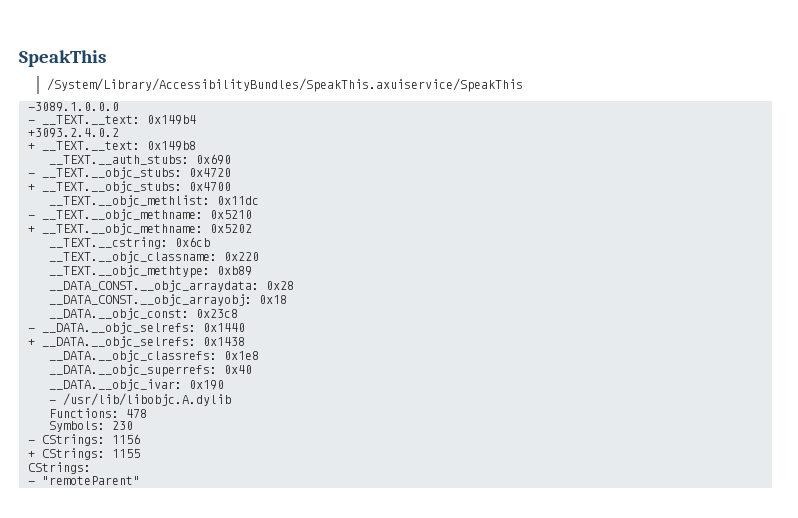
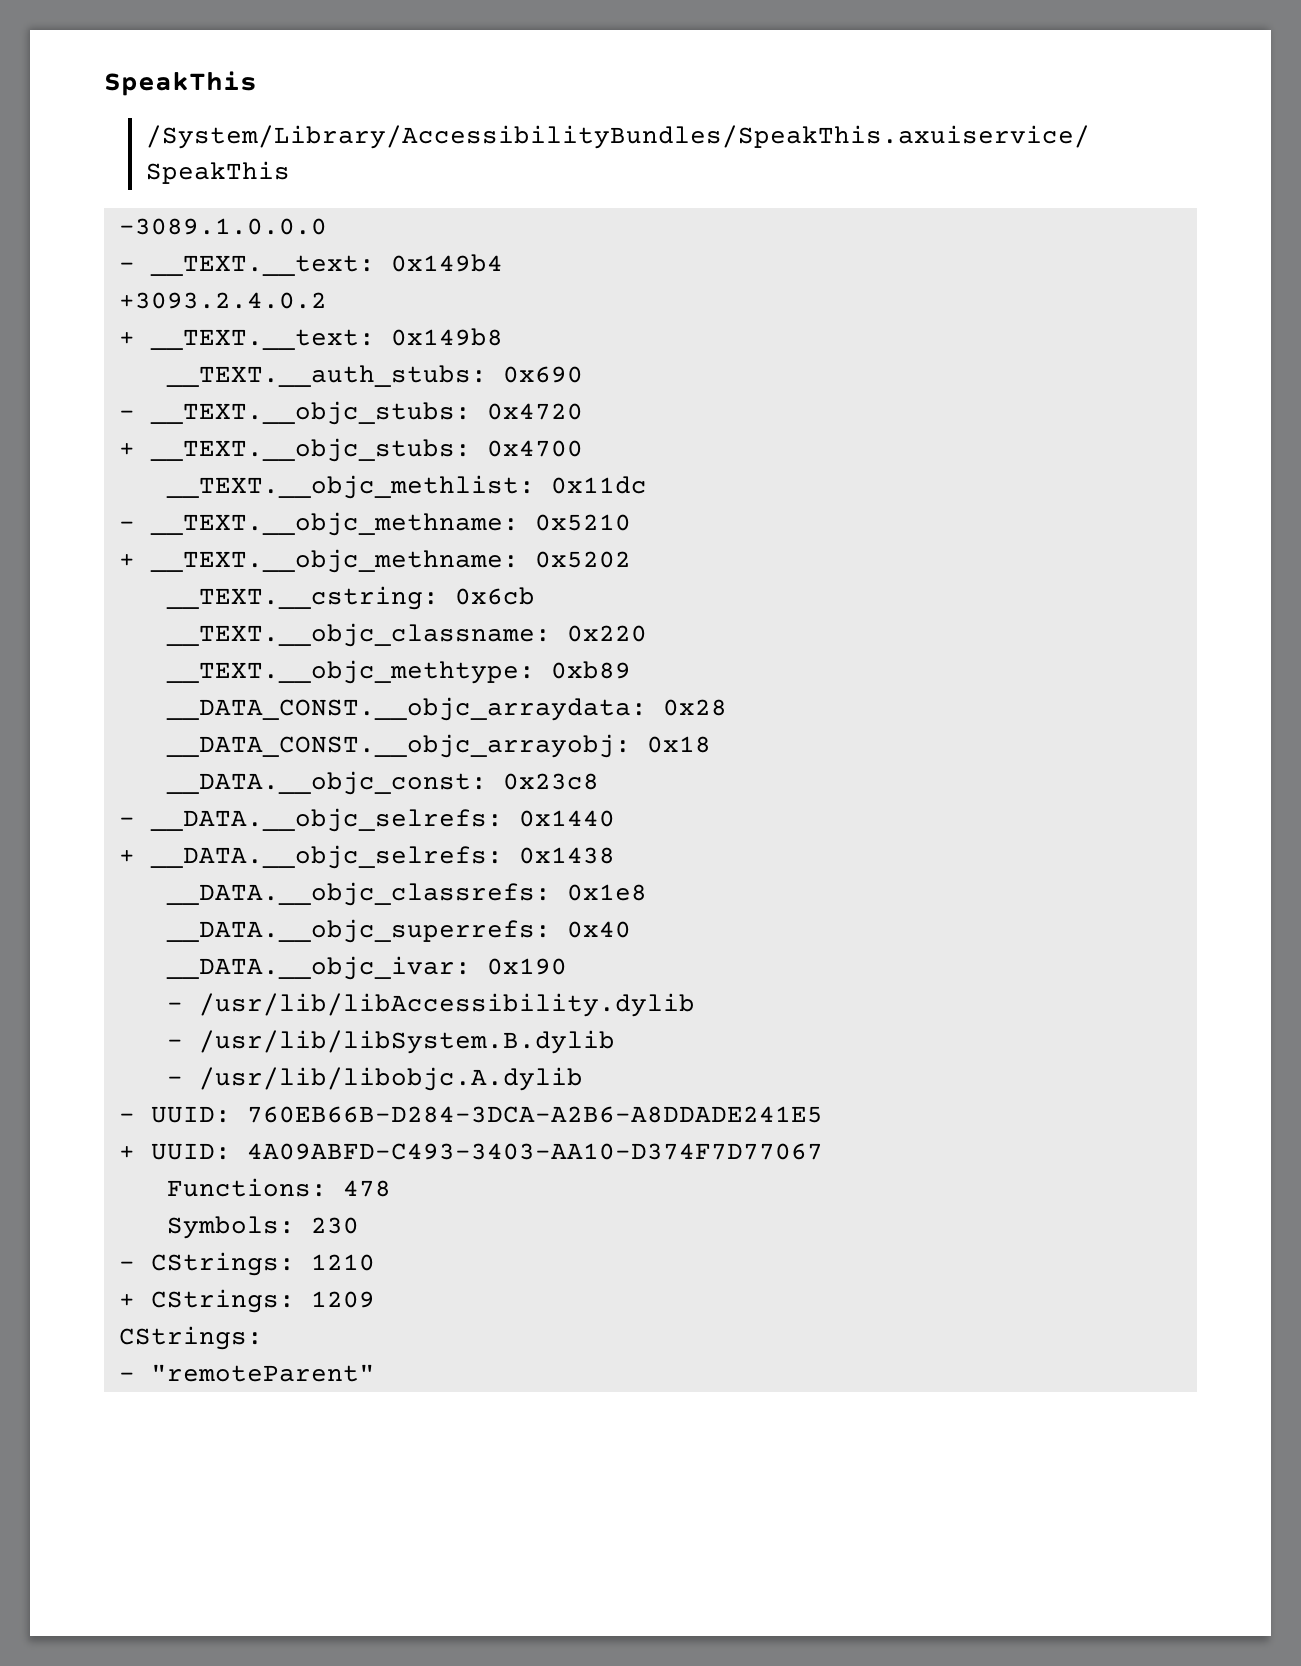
+ - /usr/lib/libAccessibility.dylib
+ - /usr/lib/libSystem.B.dylib
  - /usr/lib/libobjc.A.dylib
+ - UUID: 760EB66B-D284-3DCA-A2B6-A8DDADE241E5
+ + UUID: 4A09ABFD-C493-3403-AA10-D374F7D77067
- - CStrings: 1156
+ - CStrings: 1210
- + CStrings: 1155
+ + CStrings: 1209

